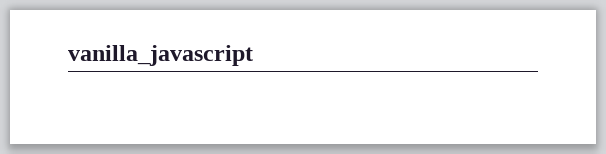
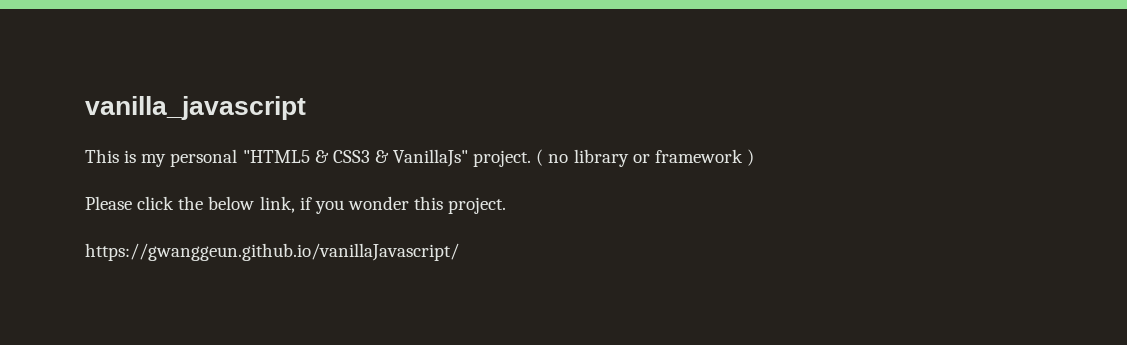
+ This is my personal "HTML5 & CSS3 & VanillaJs" project. ( no library or framework )
+ Please click the below link, if you wonder this project.
+ https://gwanggeun.github.io/vanillaJavascript/

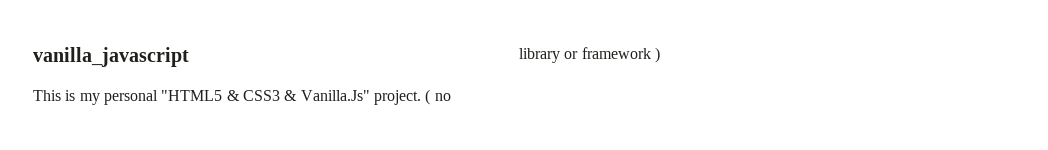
- This is my personal "HTML5 & CSS3 & VanillaJs" project.
+ This is my personal "HTML5 & CSS3 & Vanilla.Js" project.
- Please click the below link, if you wonder this project.
- https://gwanggeun.github.io/vanillaJavascript/

